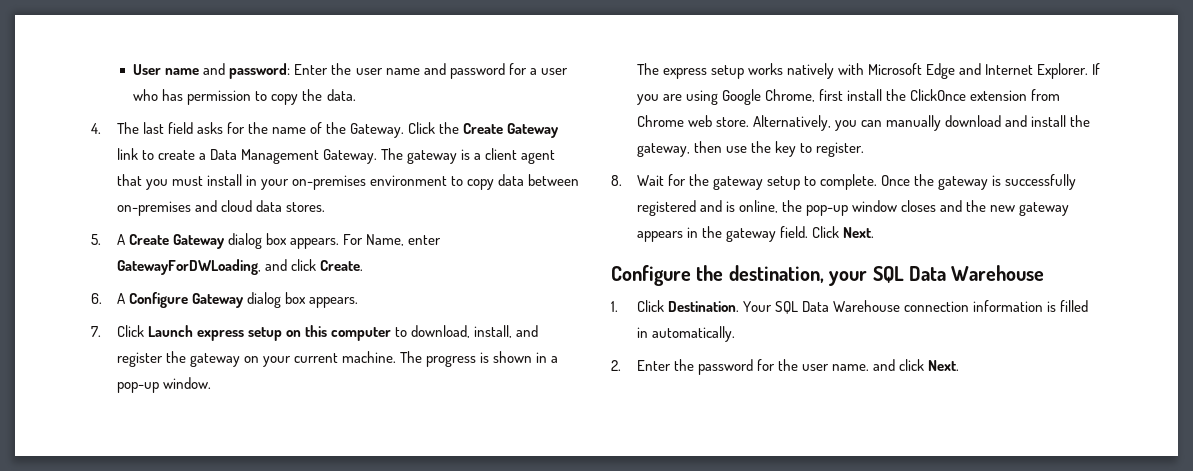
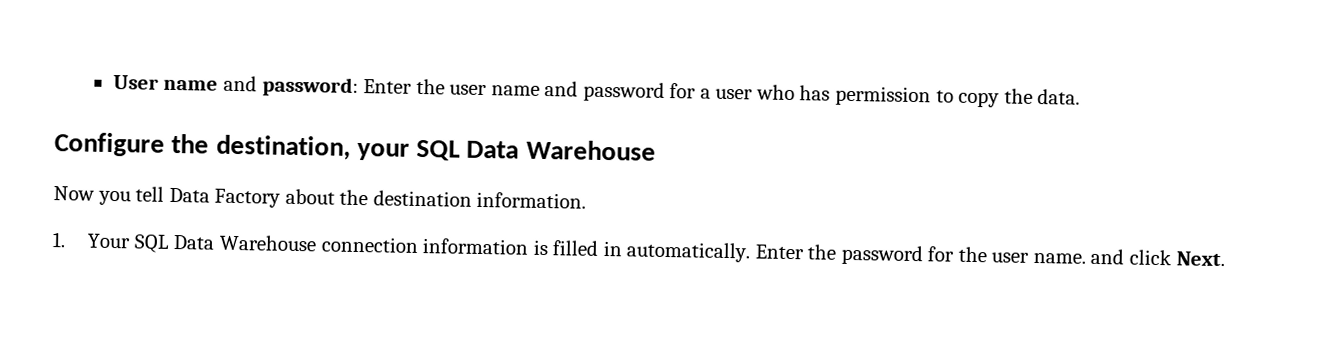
- 4. The last field asks for the name of the Gateway. Click the Create Gateway link to create a Data Management Gateway. The gateway is a client agent that you must install in your on-premises environment to copy data between on-premises and cloud data stores.
- 5. A Create Gateway dialog box appears. For Name, enter GatewayForDWLoading, and click Create.
- 6. A Configure Gateway dialog box appears.
- 7. Click Launch express setup on this computer to download, install, and register the gateway on your current machine. The progress is shown in a pop-up window.
- The express setup works natively with Microsoft Edge and Internet Explorer. If you are using Google Chrome, first install the ClickOnce extension from Chrome web store. Alternatively, you can manually download and install the gateway, then use the key to register.
- 8. Wait for the gateway setup to complete. Once the gateway is successfully registered and is online, the pop-up window closes and the new gateway appears in the gateway field. Click Next.
+ Now you tell Data Factory about the destination information.
- 1. Click Destination. Your SQL Data Warehouse connection information is filled in automatically.
- 2. Enter the password for the user name. and click Next.
+ 1. Your SQL Data Warehouse connection information is filled in automatically. Enter the password for the user name. and click Next.

